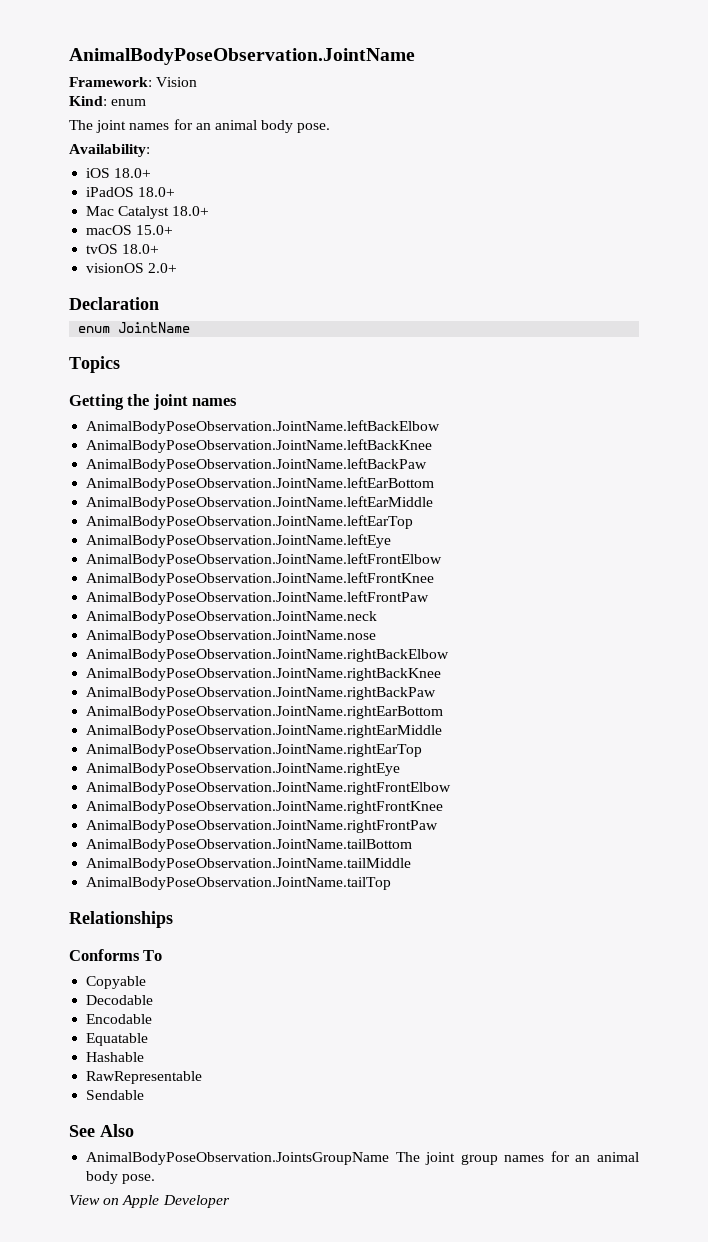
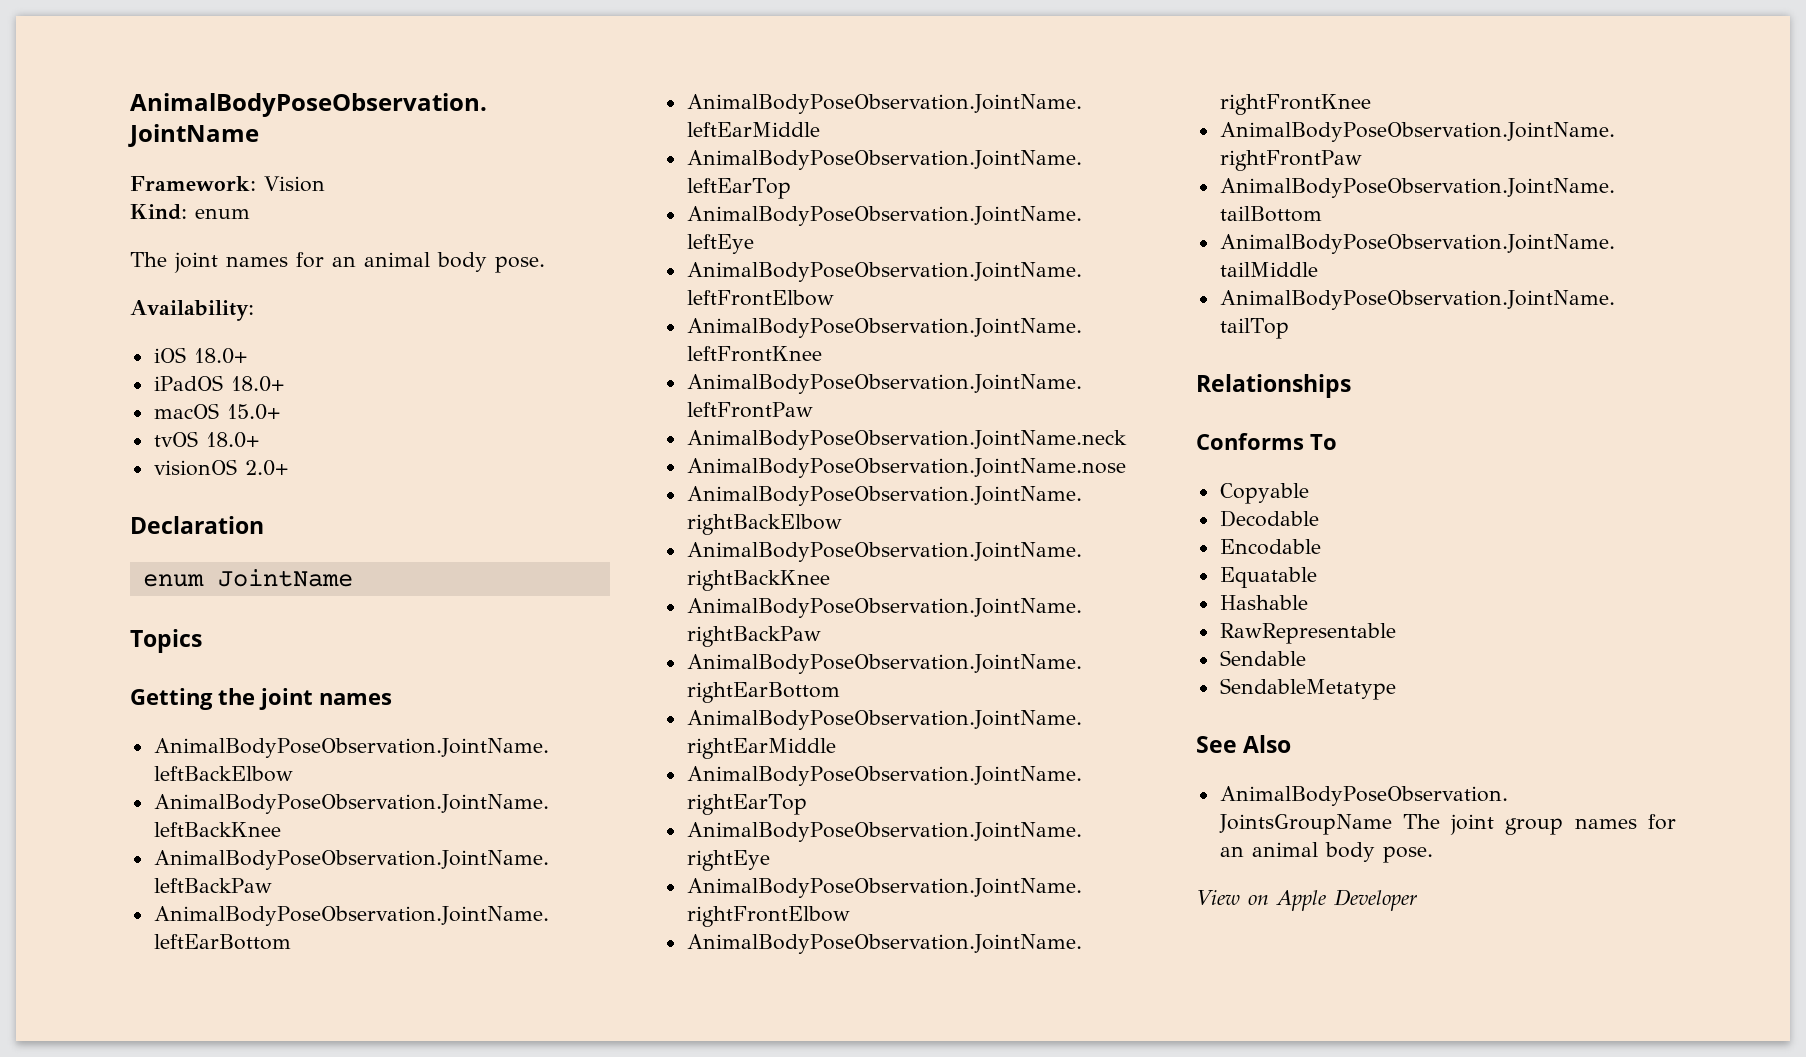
- Mac Catalyst 18.0+
+ SendableMetatype

